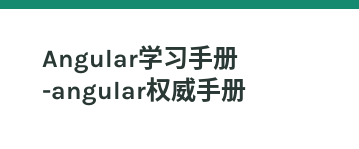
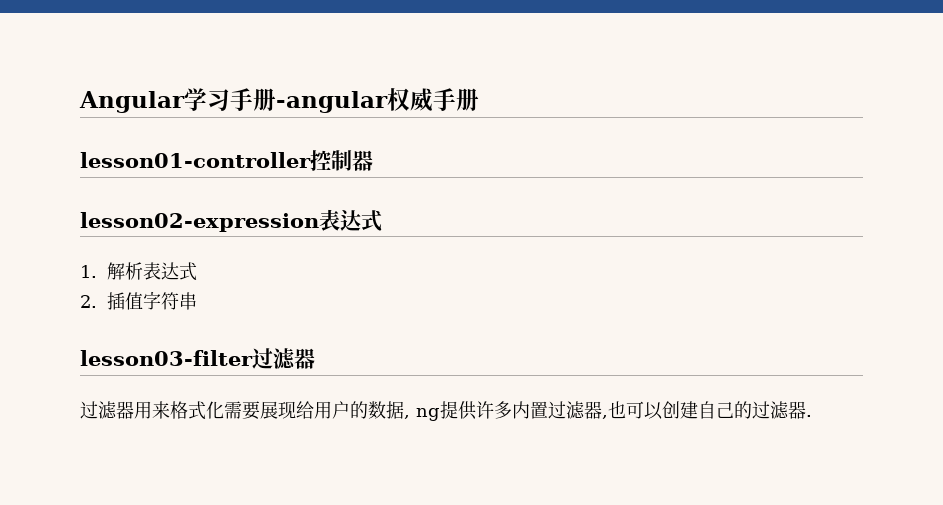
+ lesson01-controller控制器
+ lesson02-expression表达式
+ 1.解析表达式
+ 2.插值字符串
+ lesson03-filter过滤器
+ 过滤器用来格式化需要展现给用户的数据, ng提供许多内置过滤器,也可以创建自己的过滤器.

